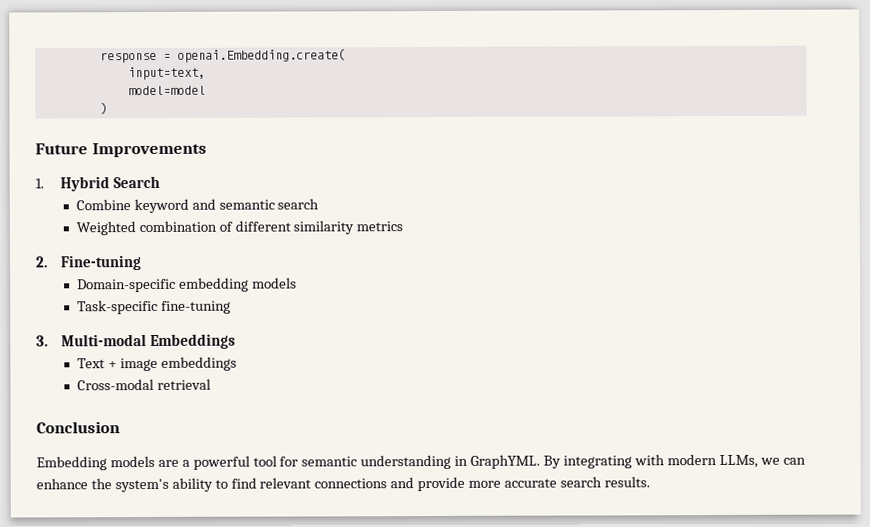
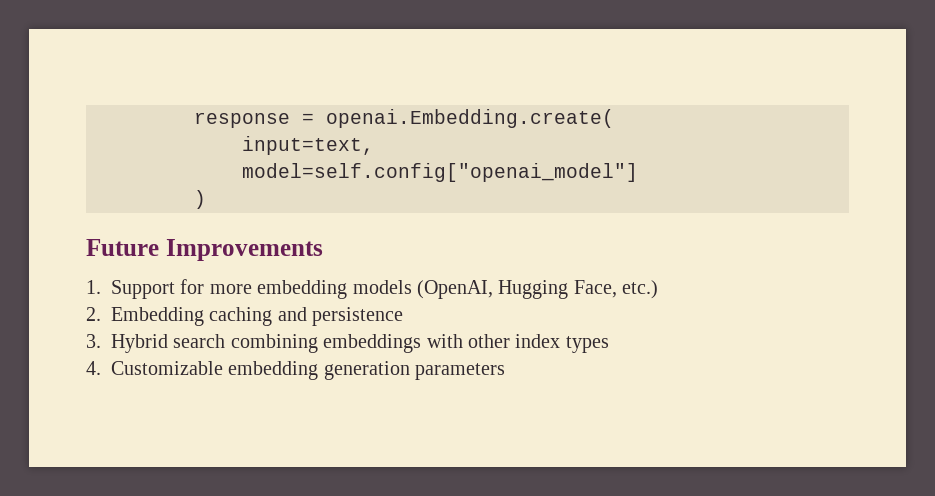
- model=model
+ model=self.config["openai_model"]
- 1. Hybrid Search
- Combine keyword and semantic search
- Weighted combination of different similarity metrics
- 2. Fine-tuning
- Domain-specific embedding models
- Task-specific fine-tuning
- 3. Multi-modal Embeddings
- Text + image embeddings
- Cross-modal retrieval
- Conclusion
- Embedding models are a powerful tool for semantic understanding in GraphYML. By integrating with modern LLMs, we can enhance the system's ability to find relevant connections and provide more accurate search results.
+ 1. Support for more embedding models (OpenAI, Hugging Face, etc.)
+ 2. Embedding caching and persistence
+ 3. Hybrid search combining embeddings with other index types
+ 4. Customizable embedding generation parameters

